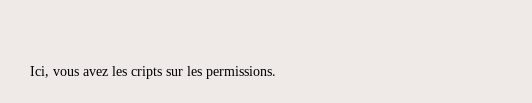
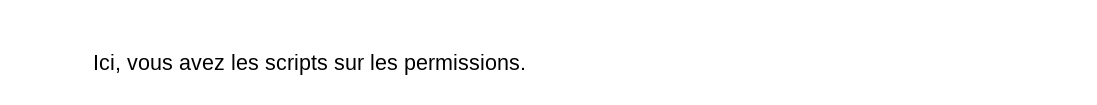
- Ici, vous avez les cripts sur les permissions.
+ Ici, vous avez les scripts sur les permissions.

